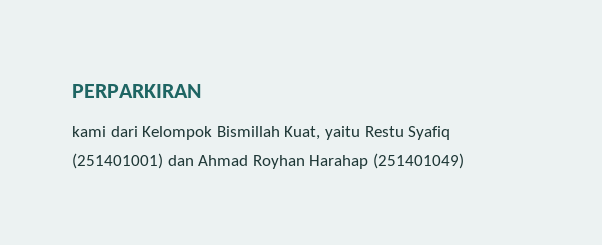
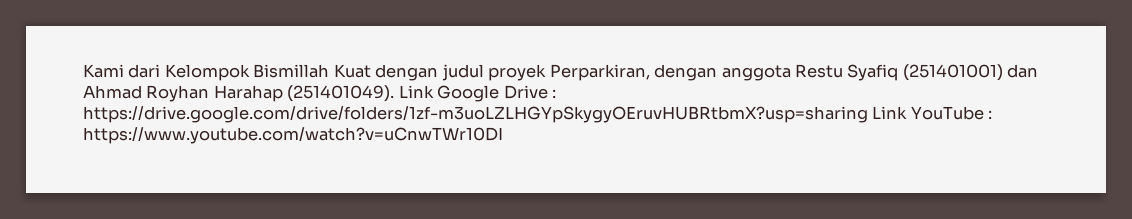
- PERPARKIRAN
- kami dari Kelompok Bismillah Kuat, yaitu Restu Syafiq (251401001) dan Ahmad Royhan Harahap (251401049)
+ Kami dari Kelompok Bismillah Kuat dengan judul proyek Perparkiran, dengan anggota Restu Syafiq (251401001) dan Ahmad Royhan Harahap (251401049). Link Google Drive : https://drive.google.com/drive/folders/1zf-m3uoLZLHGYpSkygyOEruvHUBRtbmX?usp=sharing Link YouTube : https://www.youtube.com/watch?v=uCnwTWr10DI

